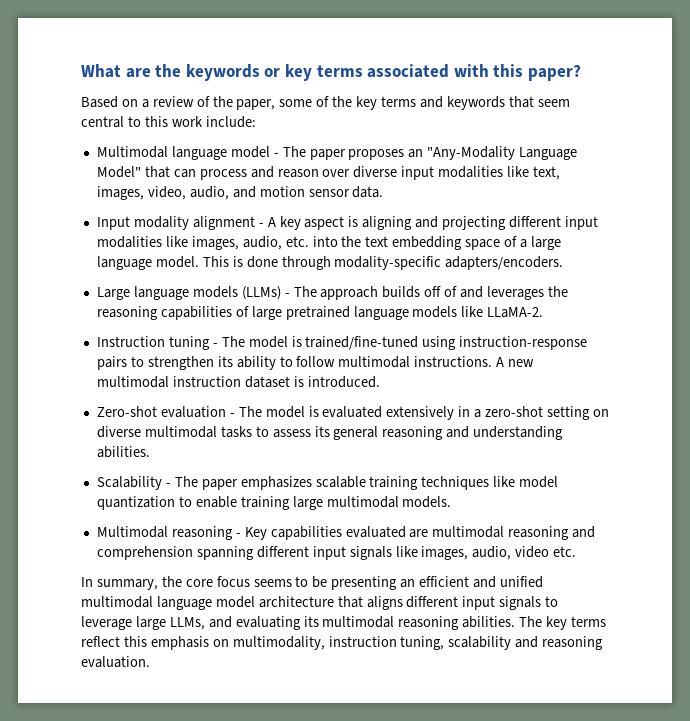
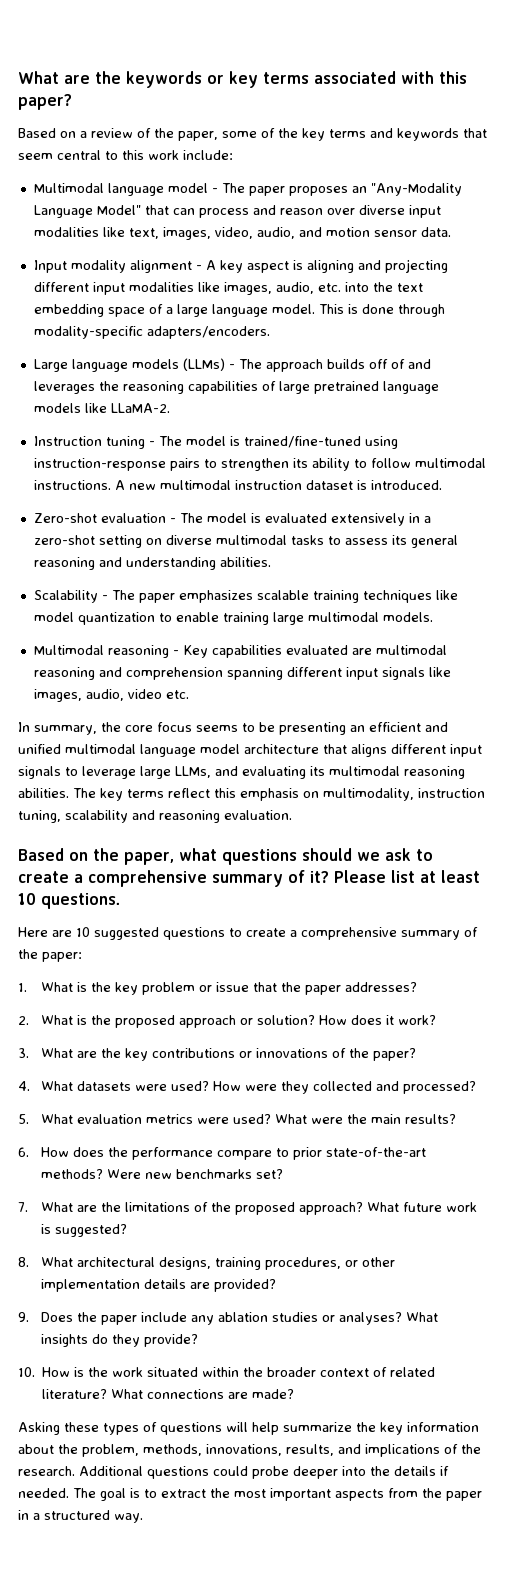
+ Based on the paper, what questions should we ask to create a comprehensive summary of it? Please list at least 10 questions.
+ Here are 10 suggested questions to create a comprehensive summary of the paper:
+ 1. What is the key problem or issue that the paper addresses?
+ 2. What is the proposed approach or solution? How does it work?
+ 3. What are the key contributions or innovations of the paper?
+ 4. What datasets were used? How were they collected and processed?
+ 5. What evaluation metrics were used? What were the main results?
+ 6. How does the performance compare to prior state-of-the-art methods? Were new benchmarks set?
+ 7. What are the limitations of the proposed approach? What future work is suggested?
+ 8. What architectural designs, training procedures, or other implementation details are provided?
+ 9. Does the paper include any ablation studies or analyses? What insights do they provide?
+ 10. How is the work situated within the broader context of related literature? What connections are made?
+ Asking these types of questions will help summarize the key information about the problem, methods, innovations, results, and implications of the research. Additional questions could probe deeper into the details if needed. The goal is to extract the most important aspects from the paper in a structured way.

